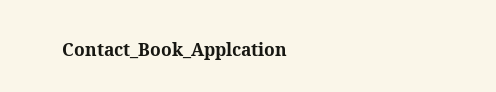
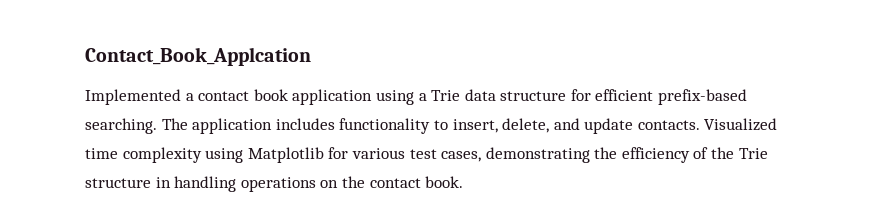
+ Implemented a contact book application using a Trie data structure for efficient prefix-based searching. The application includes functionality to insert, delete, and update contacts. Visualized time complexity using Matplotlib for various test cases, demonstrating the efficiency of the Trie structure in handling operations on the contact book.

